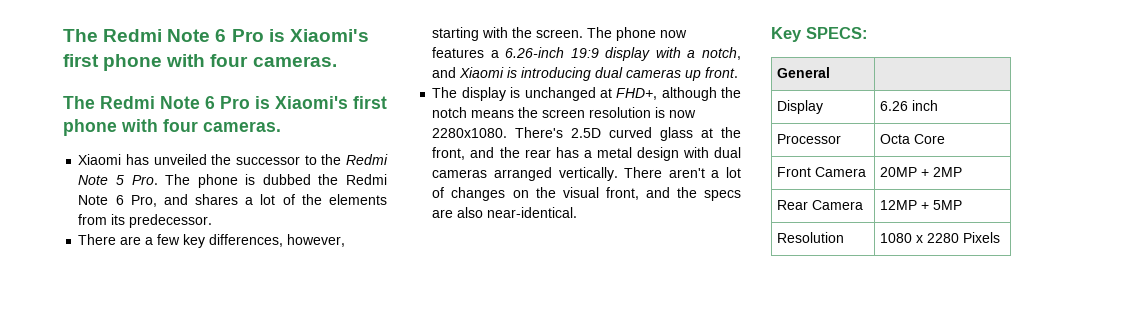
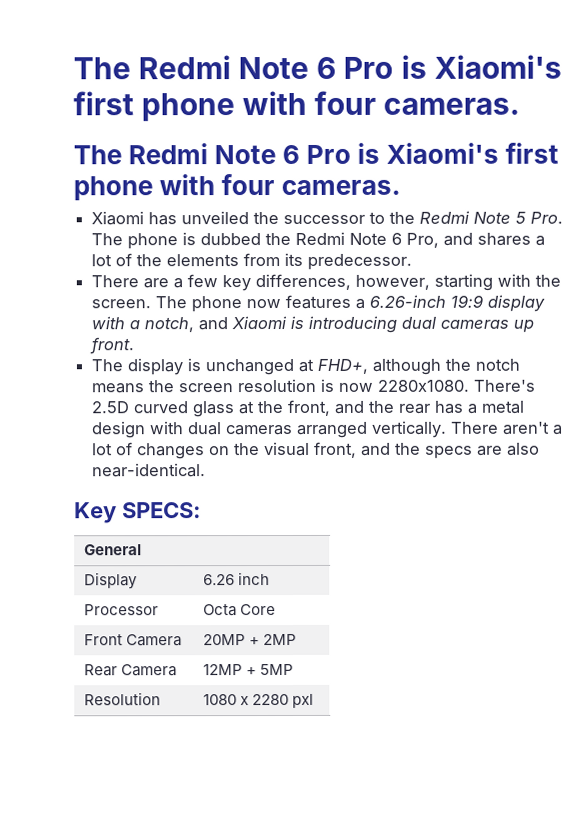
- Resolution | 1080 x 2280 Pixels
+ Resolution | 1080 x 2280 pxl

